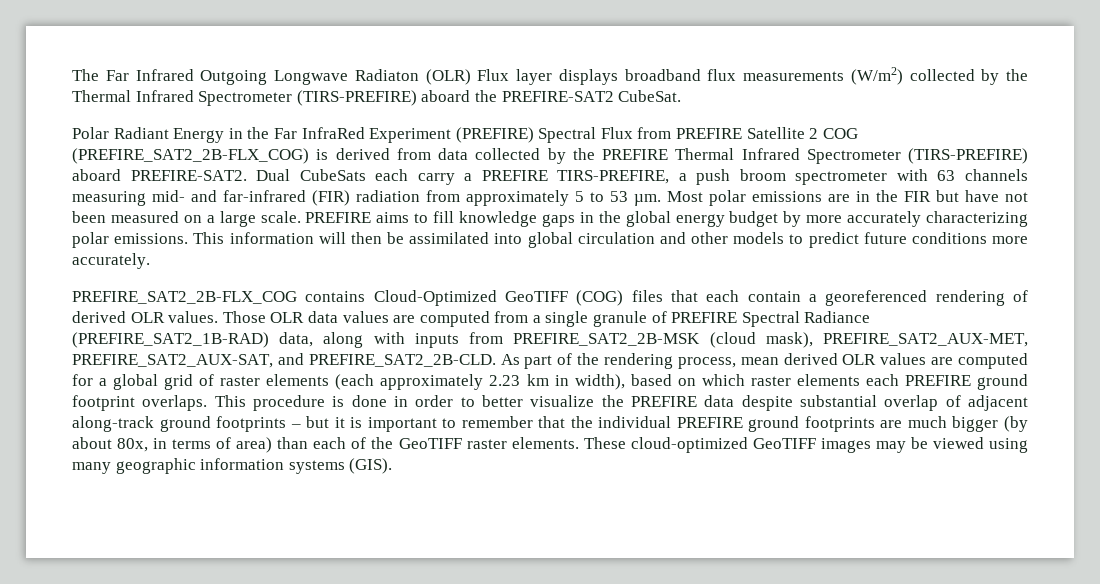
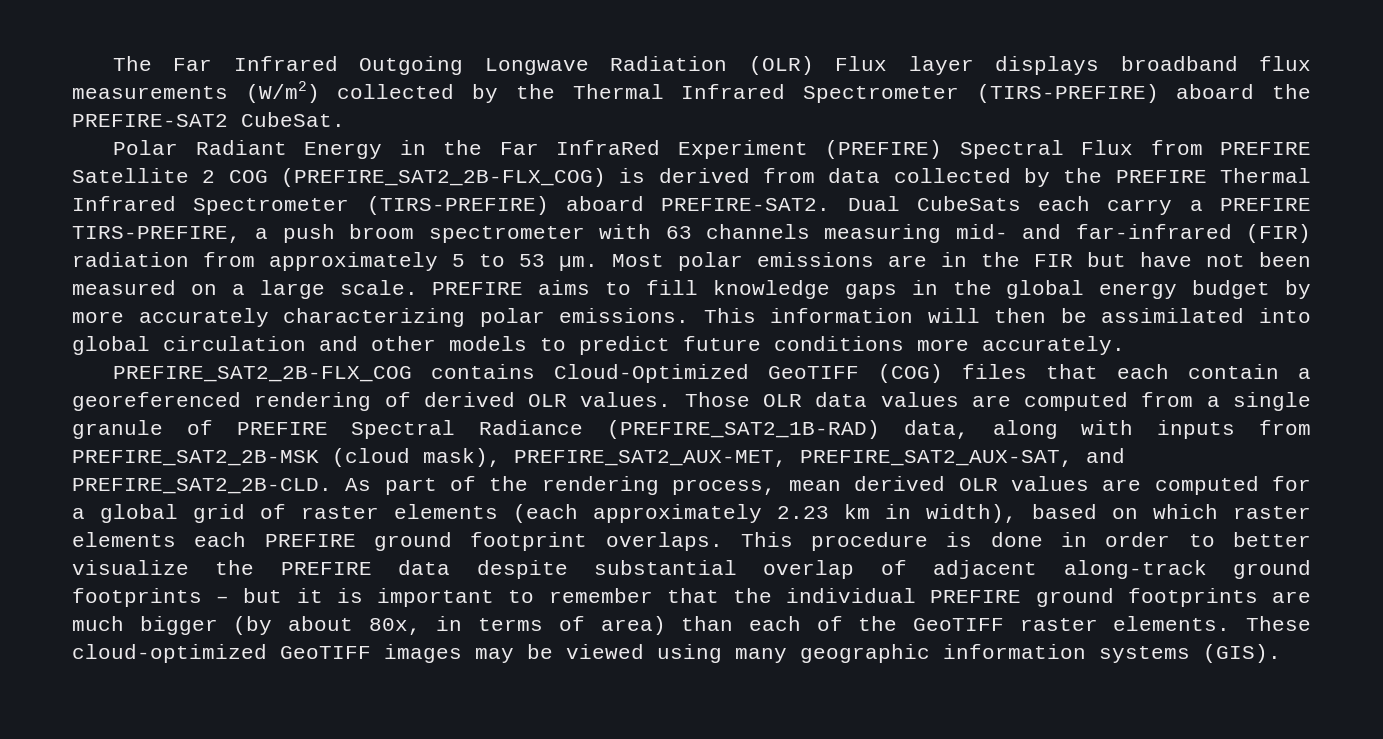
- The Far Infrared Outgoing Longwave Radiaton (OLR) Flux layer displays broadband flux measurements (W/m2) collected by the Thermal Infrared Spectrometer (TIRS-PREFIRE) aboard the PREFIRE-SAT2 CubeSat.
+ The Far Infrared Outgoing Longwave Radiation (OLR) Flux layer displays broadband flux measurements (W/m2) collected by the Thermal Infrared Spectrometer (TIRS-PREFIRE) aboard the PREFIRE-SAT2 CubeSat.

